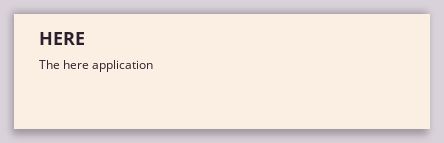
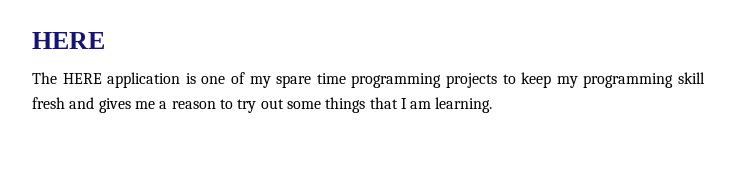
- The here application
+ The HERE application is one of my spare time programming projects to keep my programming skill fresh and gives me a reason to try out some things that I am learning.

